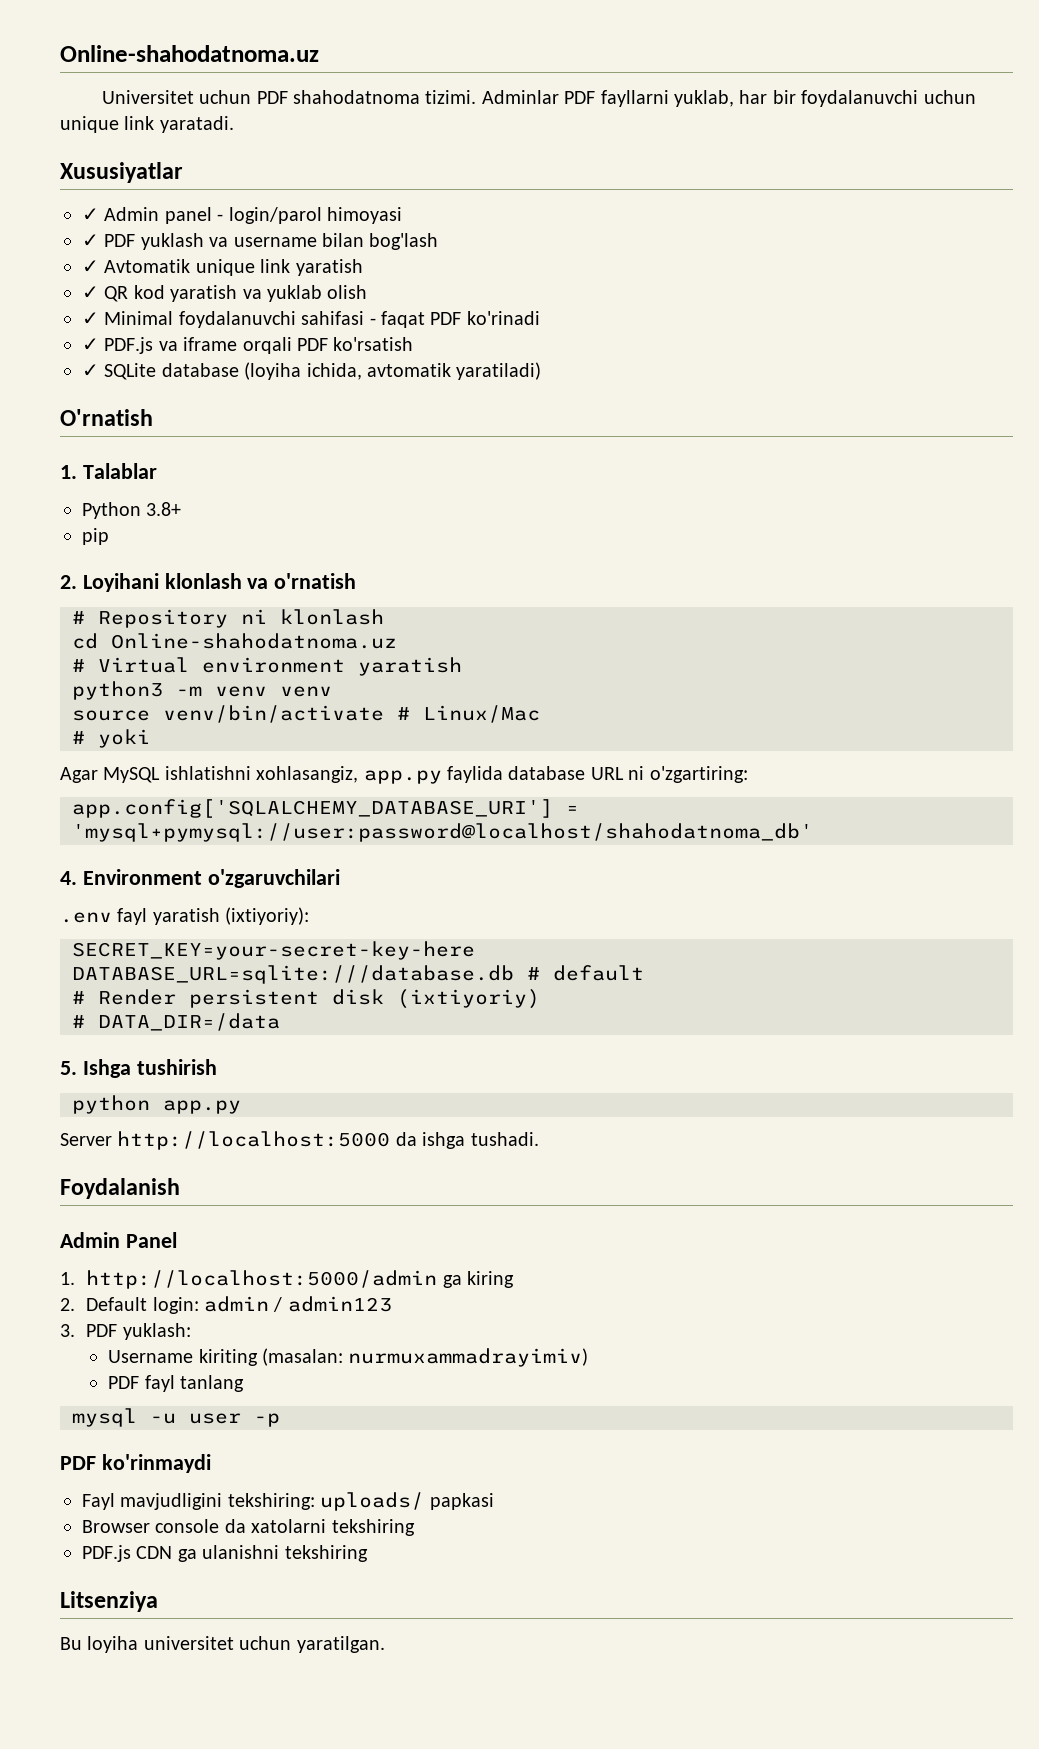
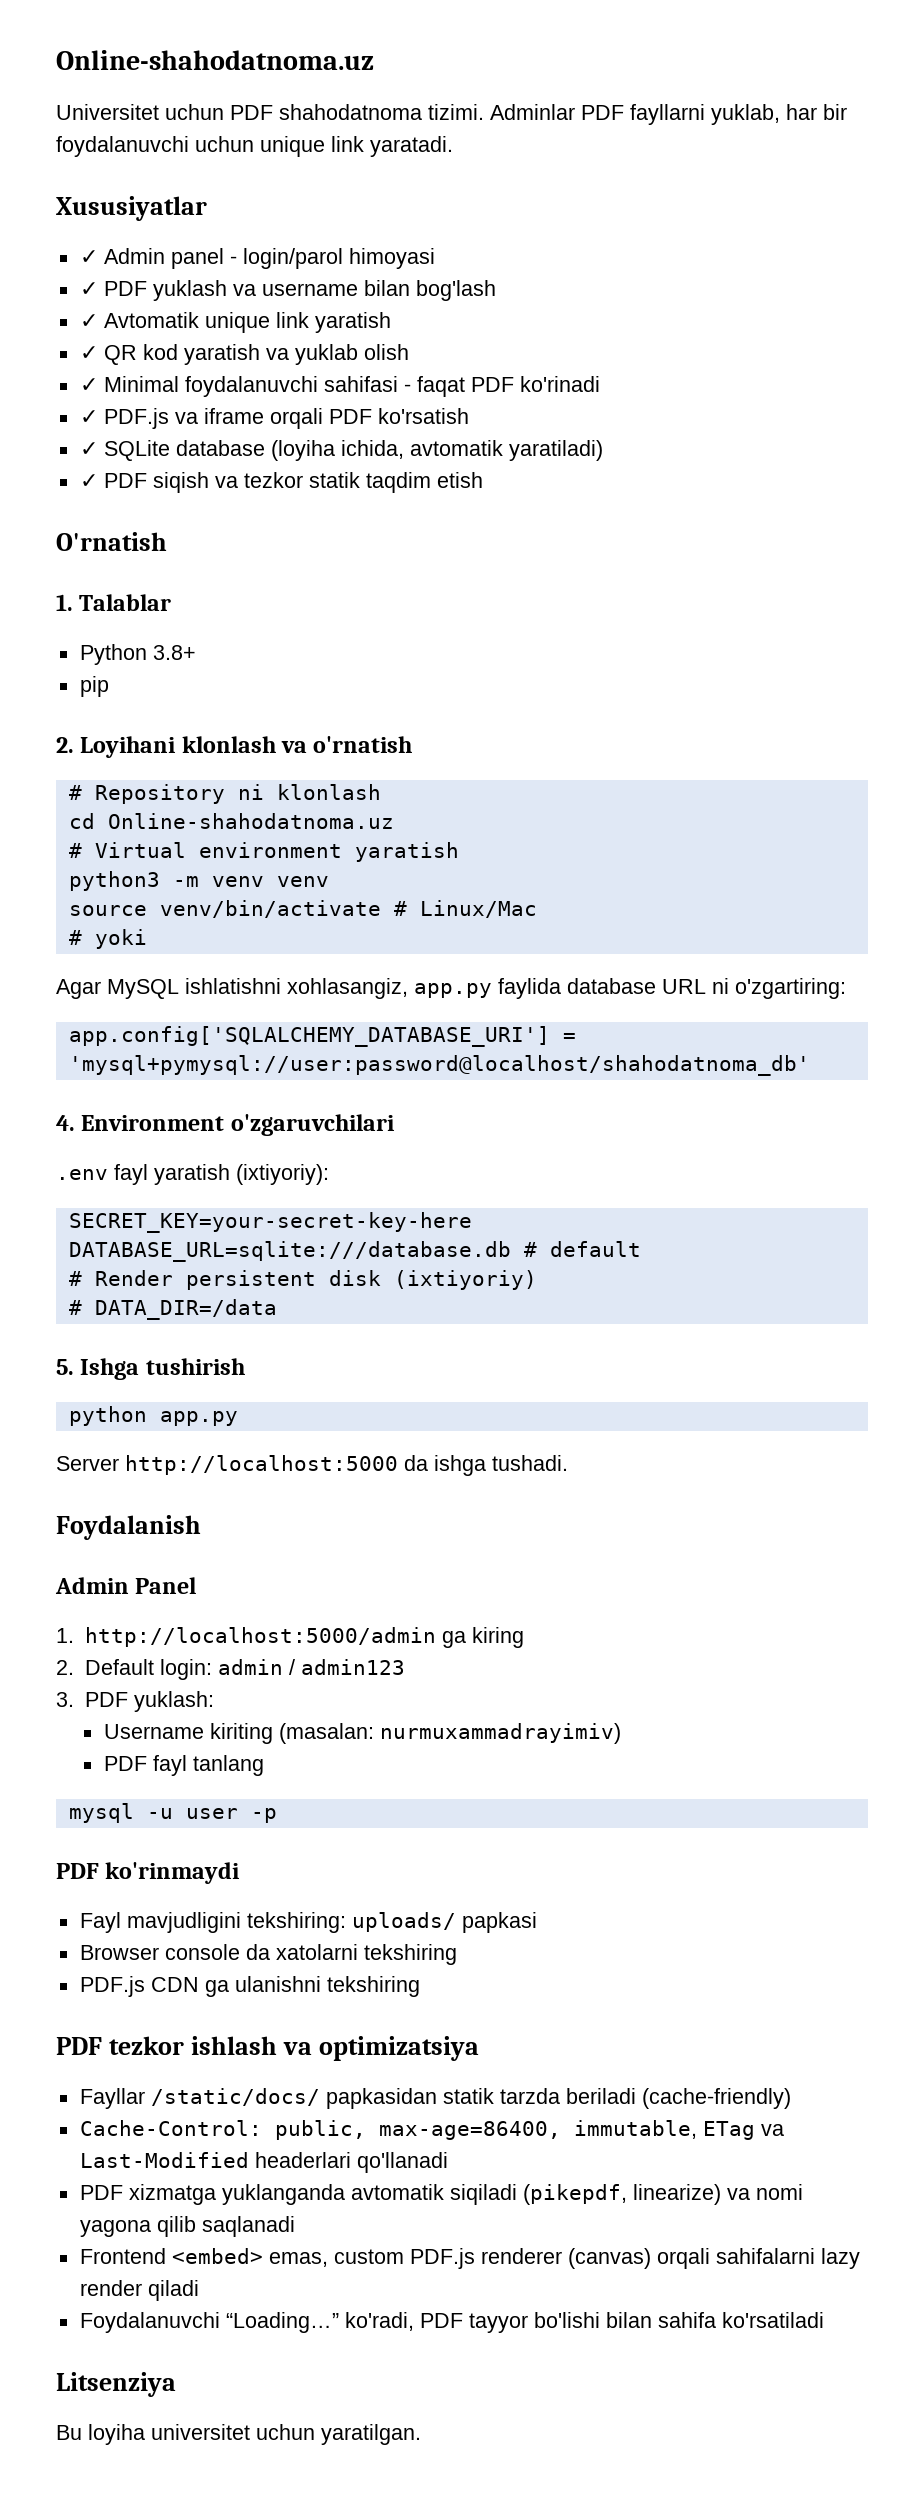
+ ✓ PDF siqish va tezkor statik taqdim etish
+ PDF tezkor ishlash va optimizatsiya
+ Fayllar /static/docs/ papkasidan statik tarzda beriladi (cache-friendly)
+ Cache-Control: public, max-age=86400, immutable, ETag va Last-Modified headerlari qo'llanadi
+ PDF xizmatga yuklanganda avtomatik siqiladi (pikepdf, linearize) va nomi yagona qilib saqlanadi
+ Frontend <embed> emas, custom PDF.js renderer (canvas) orqali sahifalarni lazy render qiladi
+ Foydalanuvchi “Loading…” ko'radi, PDF tayyor bo'lishi bilan sahifa ko'rsatiladi

